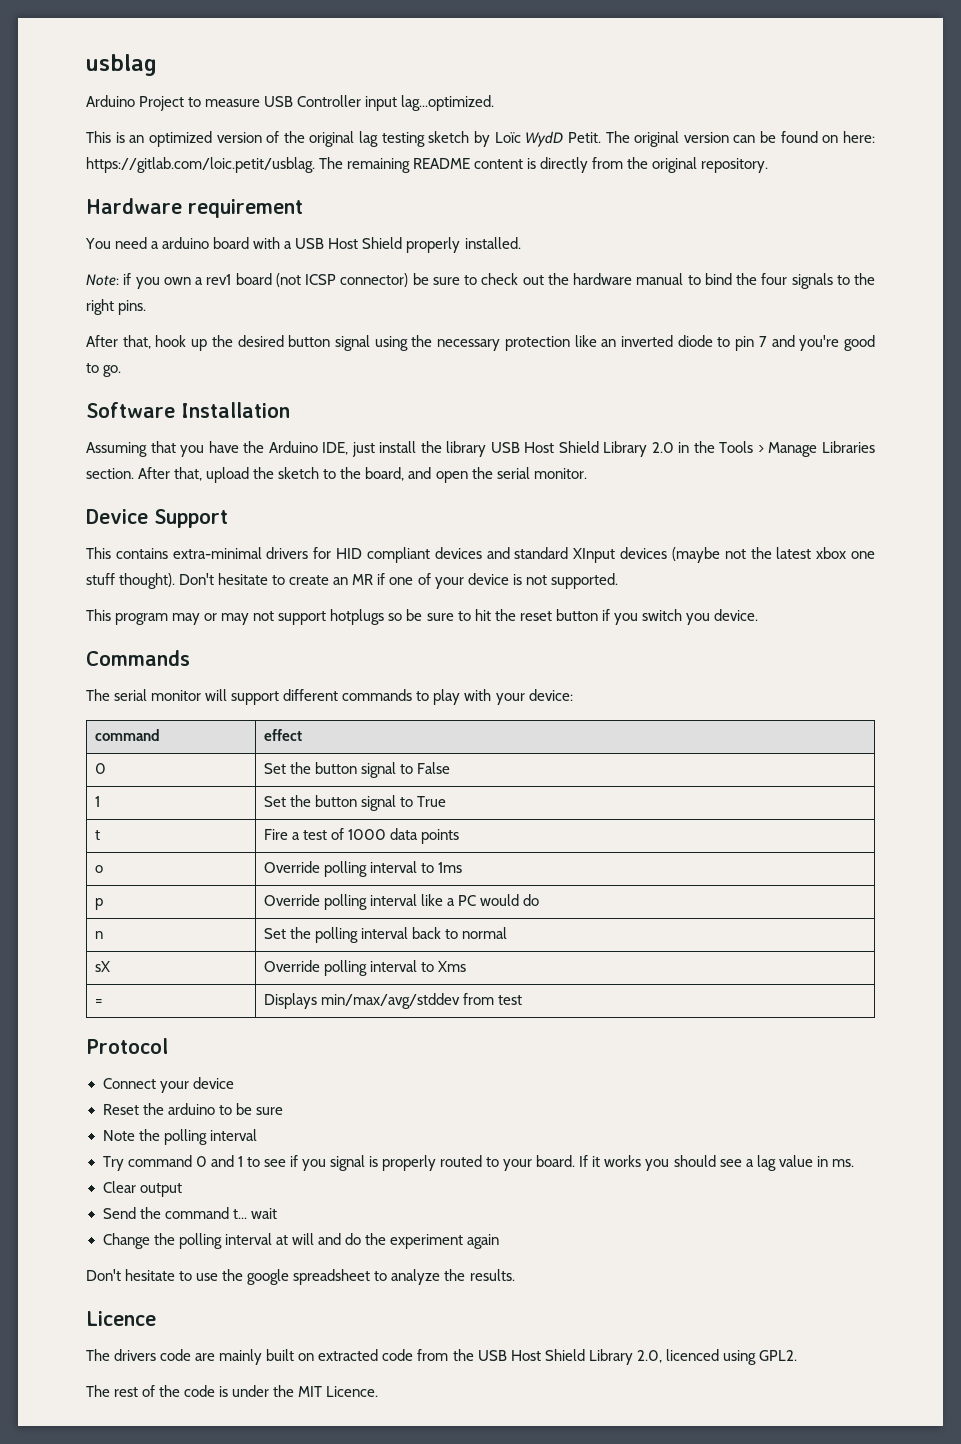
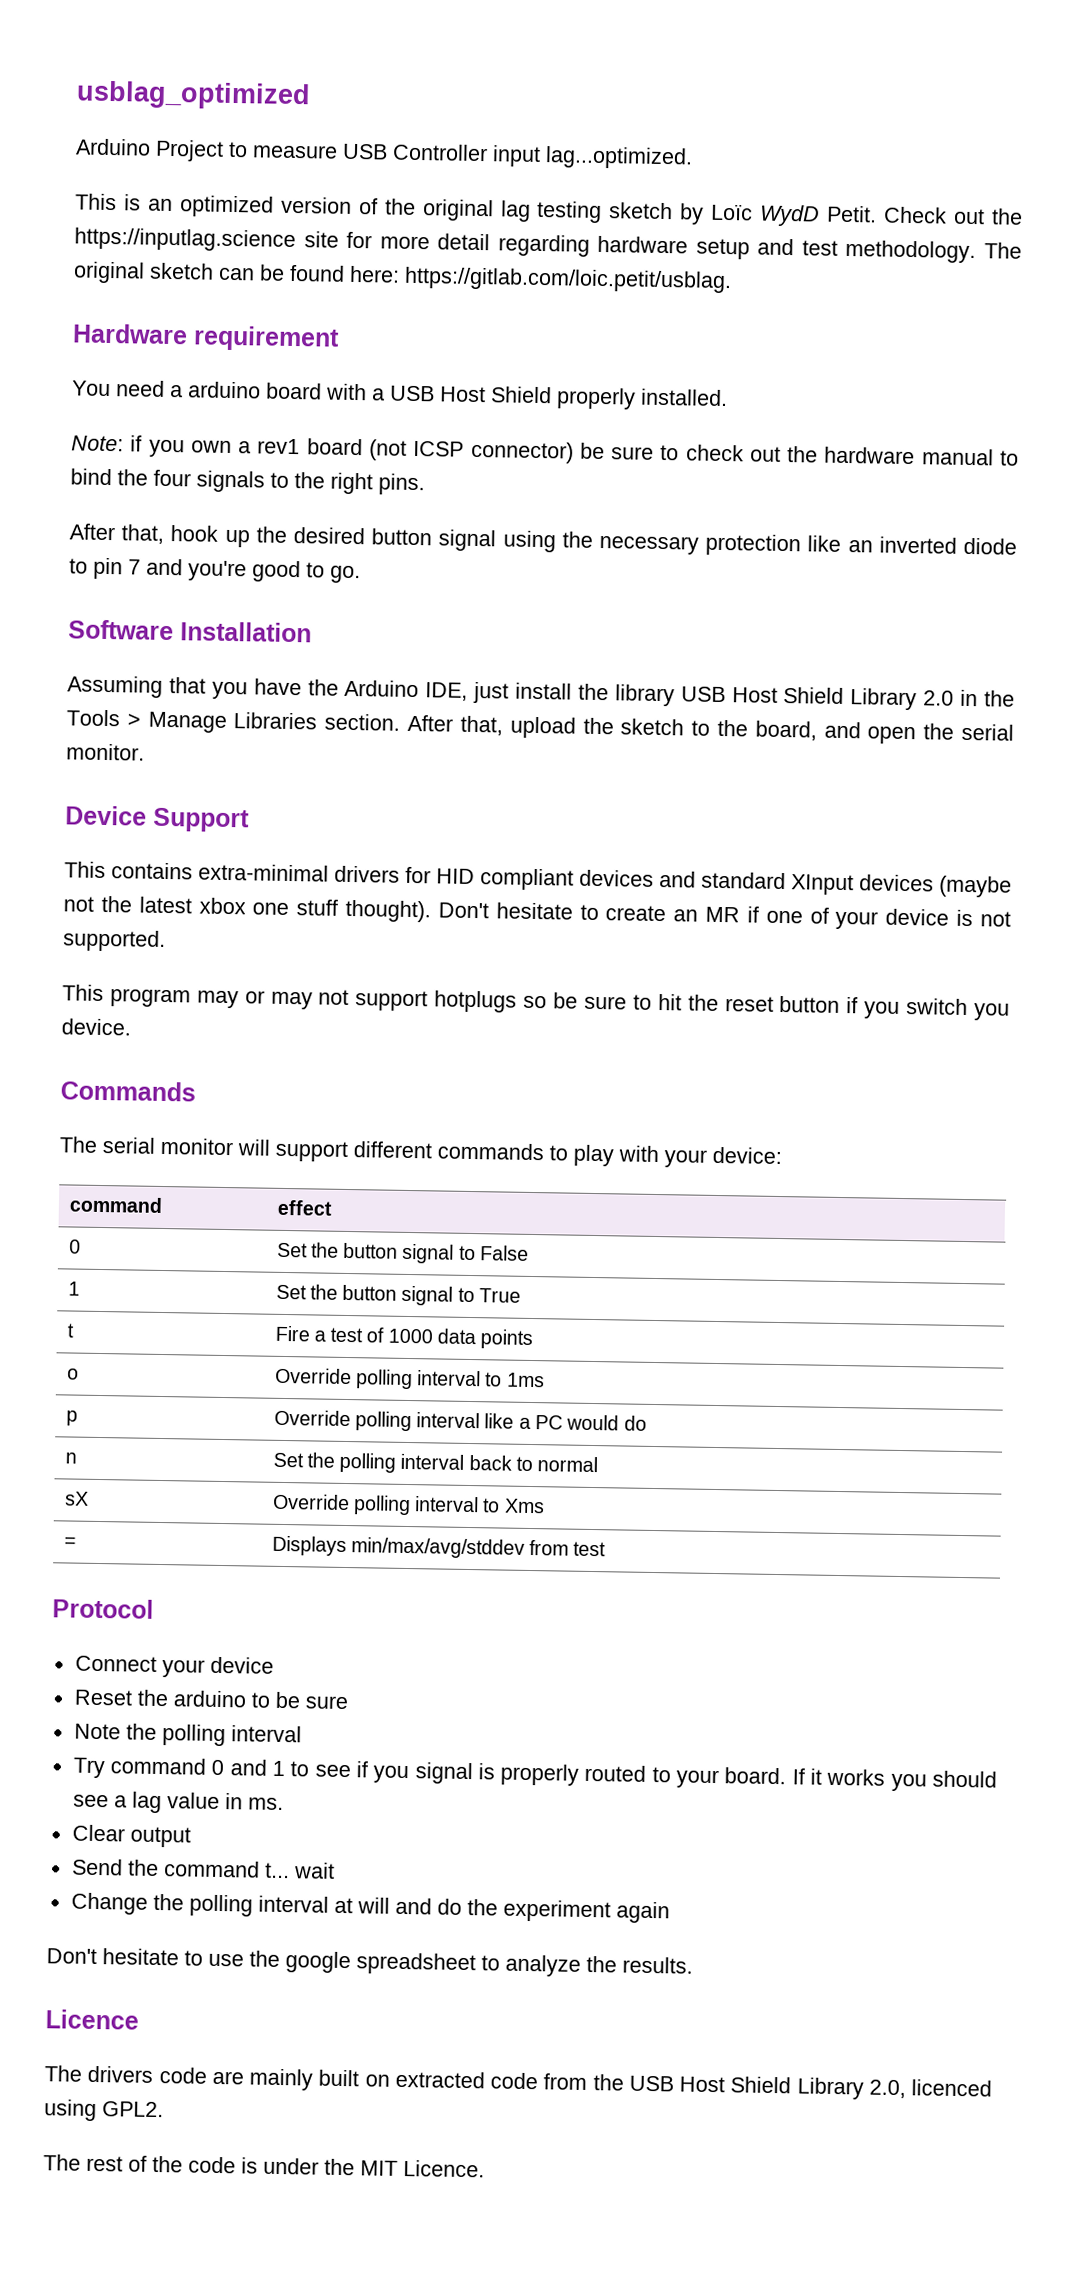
- usblag
+ usblag_optimized
+ Check out the https://inputlag.science site for more detail regarding hardware setup and test methodology.
- The original version can be found on here: https://gitlab.com/loic.petit/usblag. The remaining README content is directly from the original repository.
+ The original sketch can be found here: https://gitlab.com/loic.petit/usblag.

